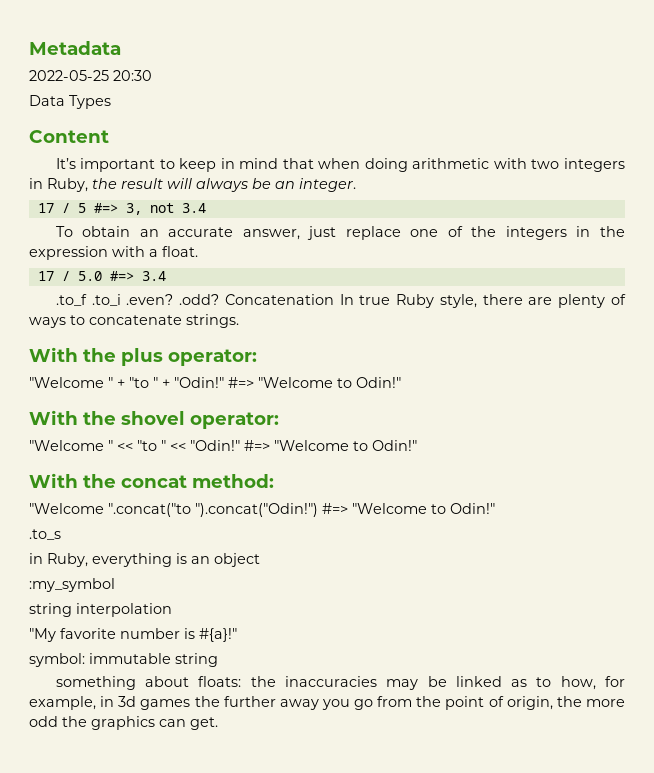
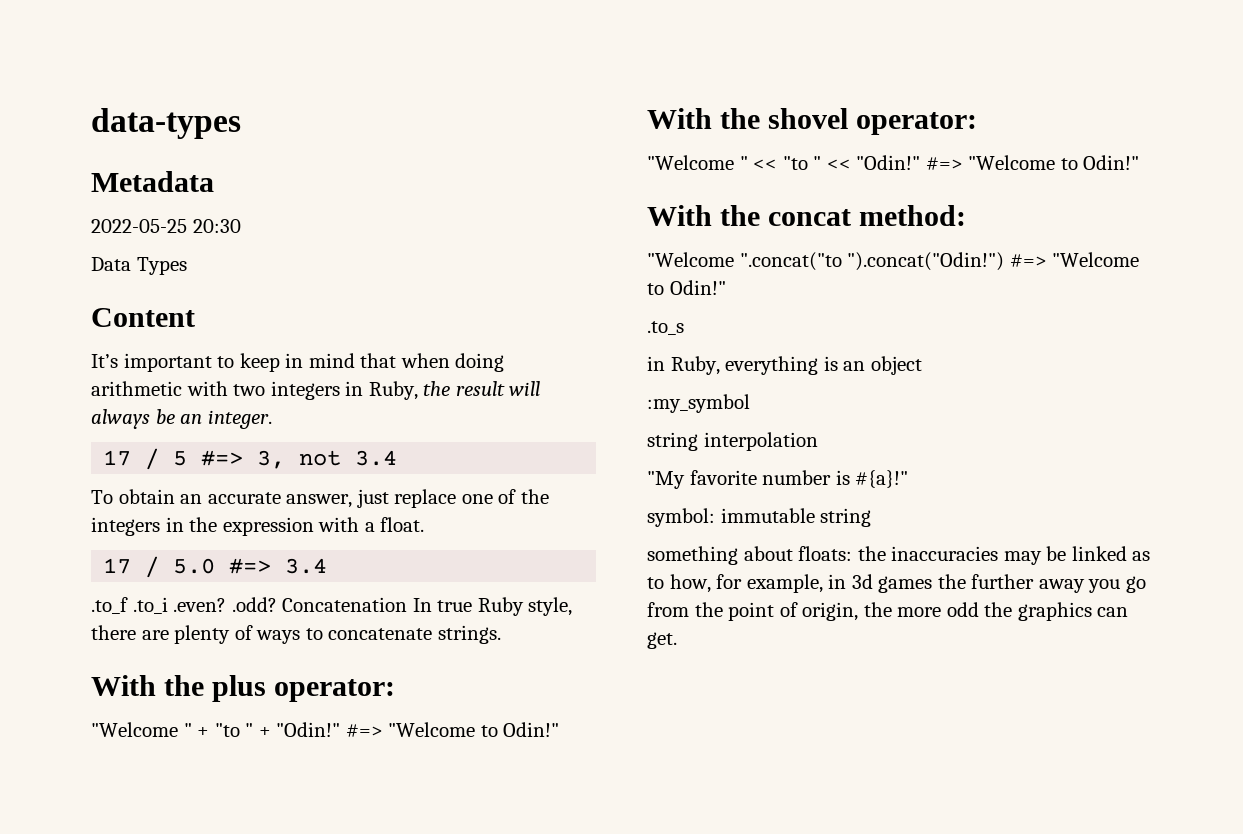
+ data-types

